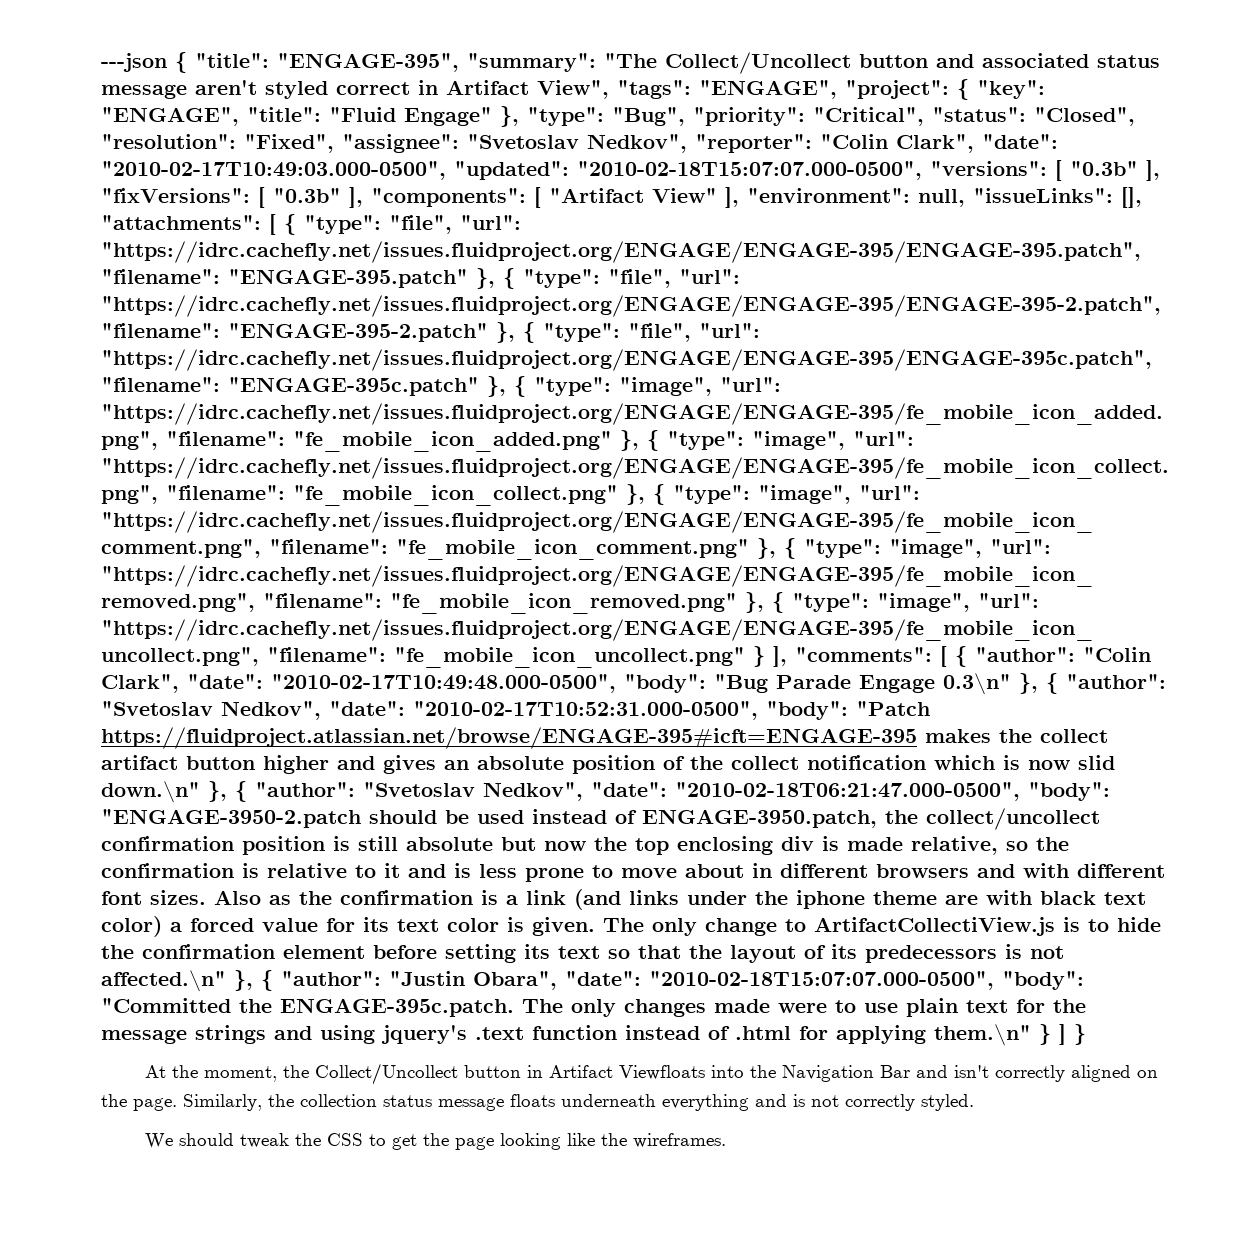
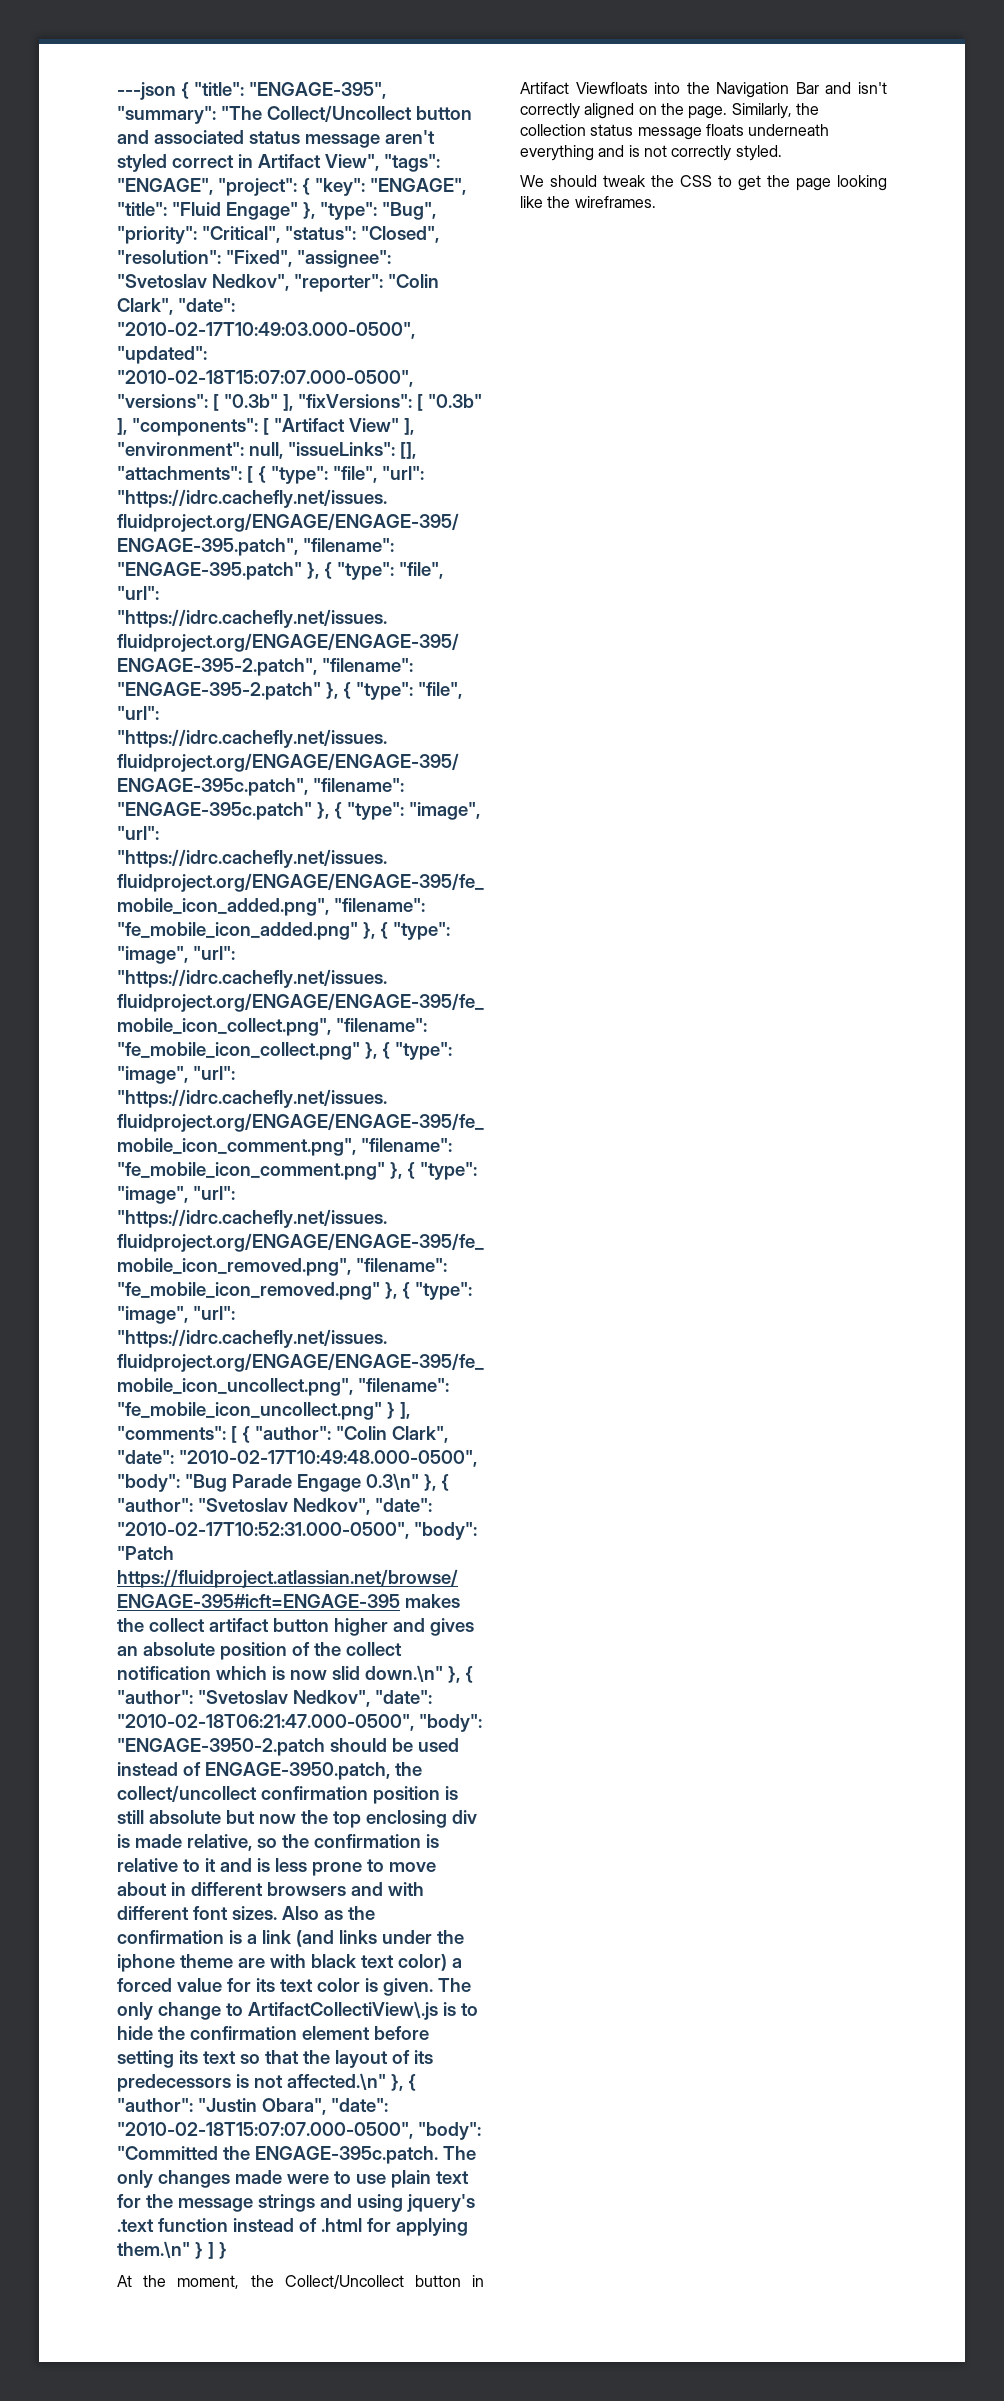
- The only change to ArtifactCollectiView.js is to hide the confirmation element before setting its text so that the layout of its predecessors is not affected.\n" }, { "author":
+ The only change to ArtifactCollectiView\.js is to hide the confirmation element before setting its text so that the layout of its predecessors is not affected.\n" }, { "author":

